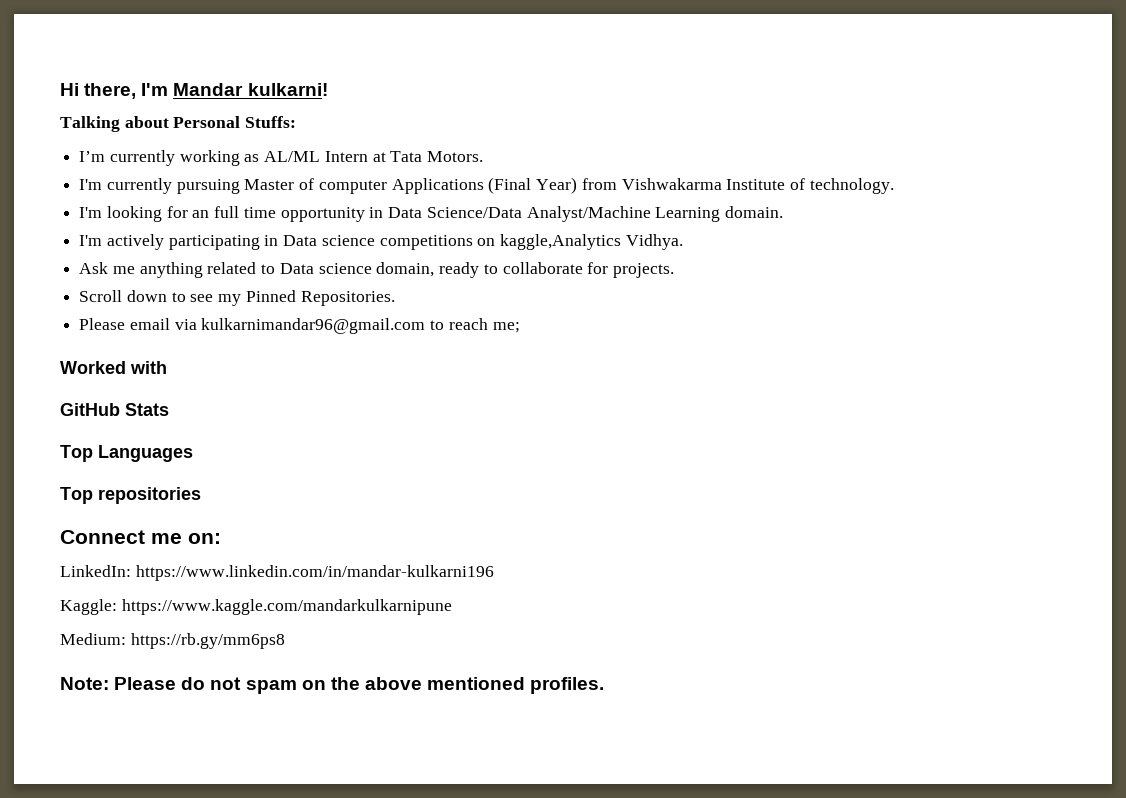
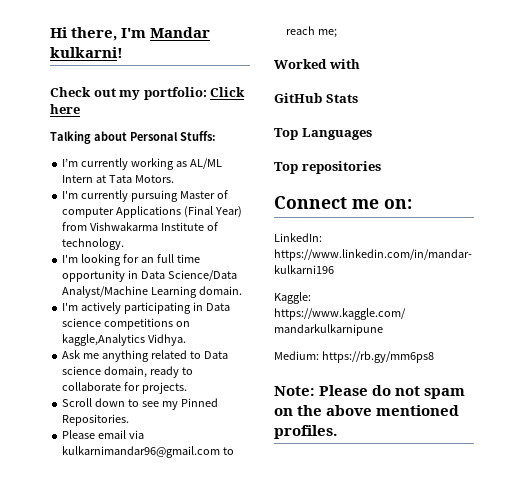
+ Check out my portfolio: Click here

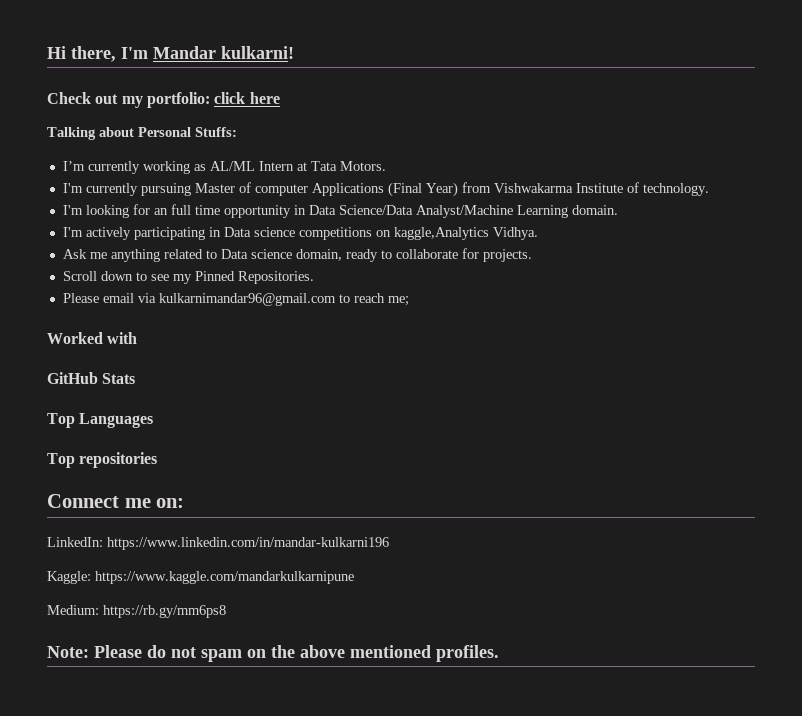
- Check out my portfolio: Click here
+ Check out my portfolio: click here

